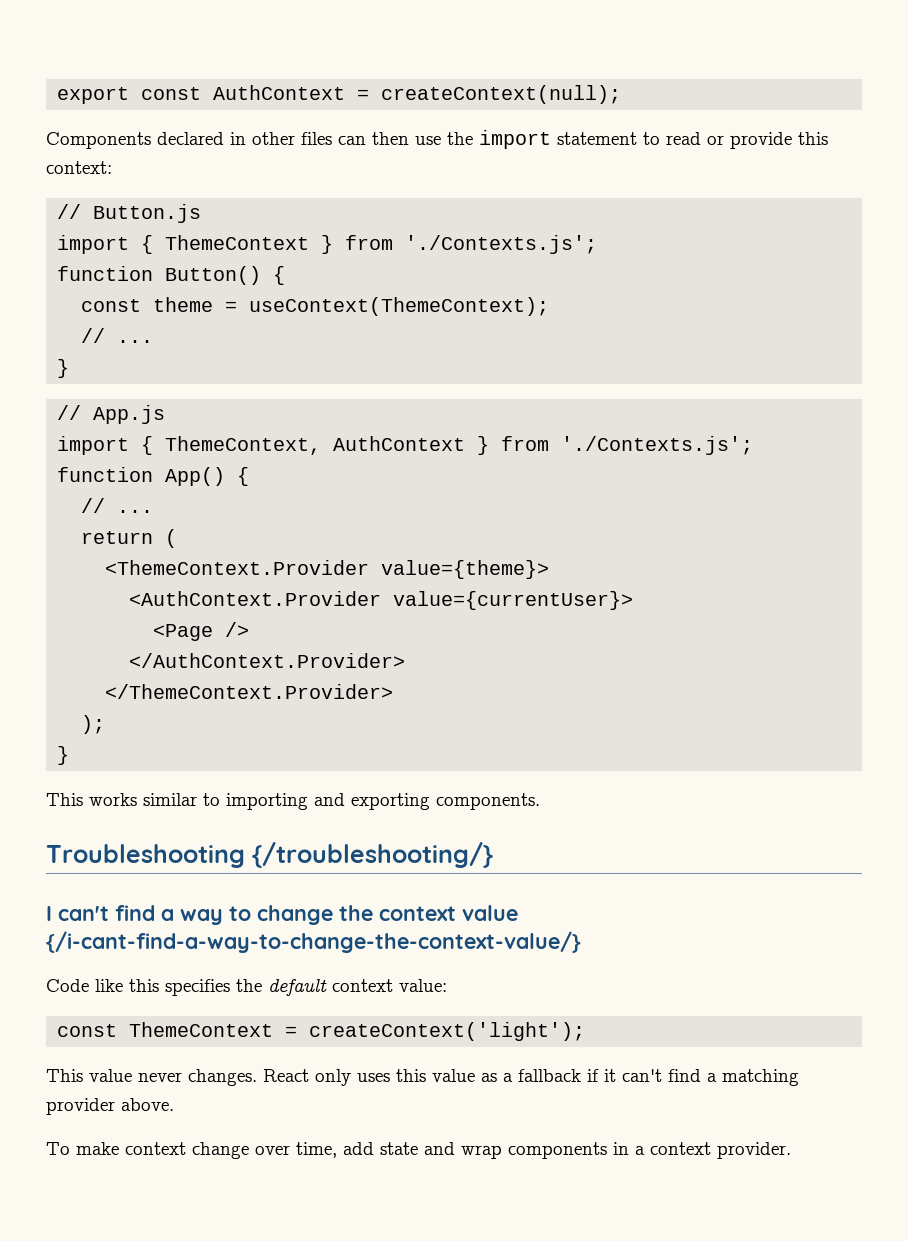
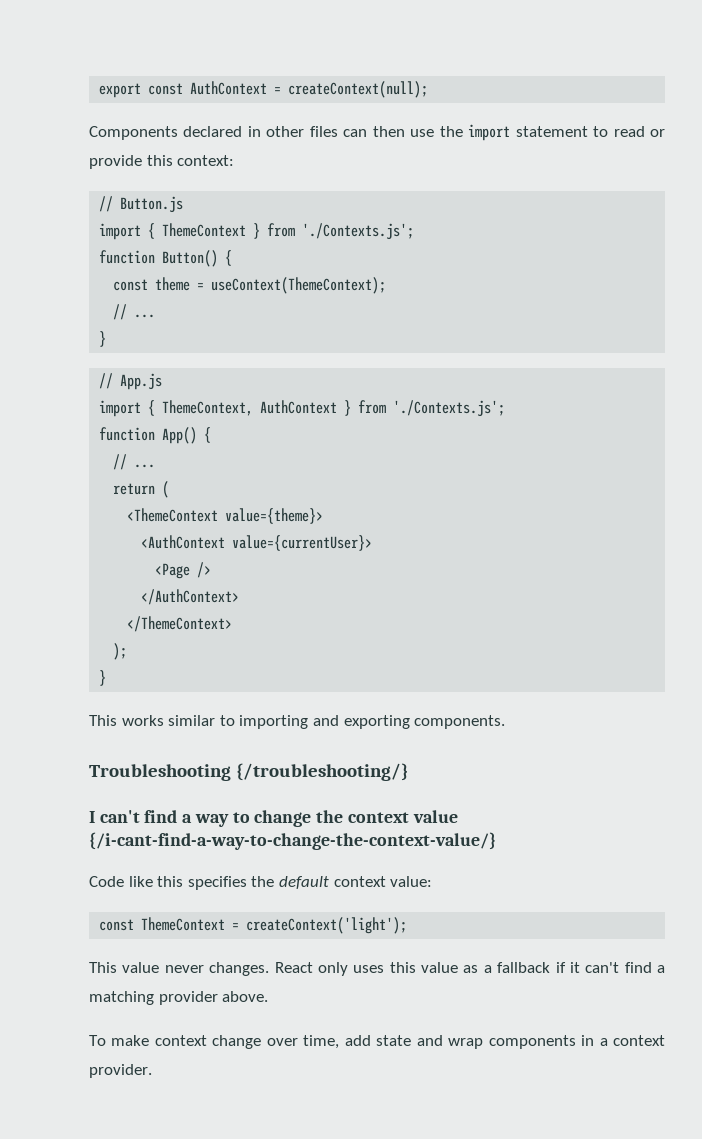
- <ThemeContext.Provider value={theme}>
+ <ThemeContext value={theme}>
- <AuthContext.Provider value={currentUser}>
+ <AuthContext value={currentUser}>
- </AuthContext.Provider>
- </ThemeContext.Provider>
+ </AuthContext>
+ </ThemeContext>

